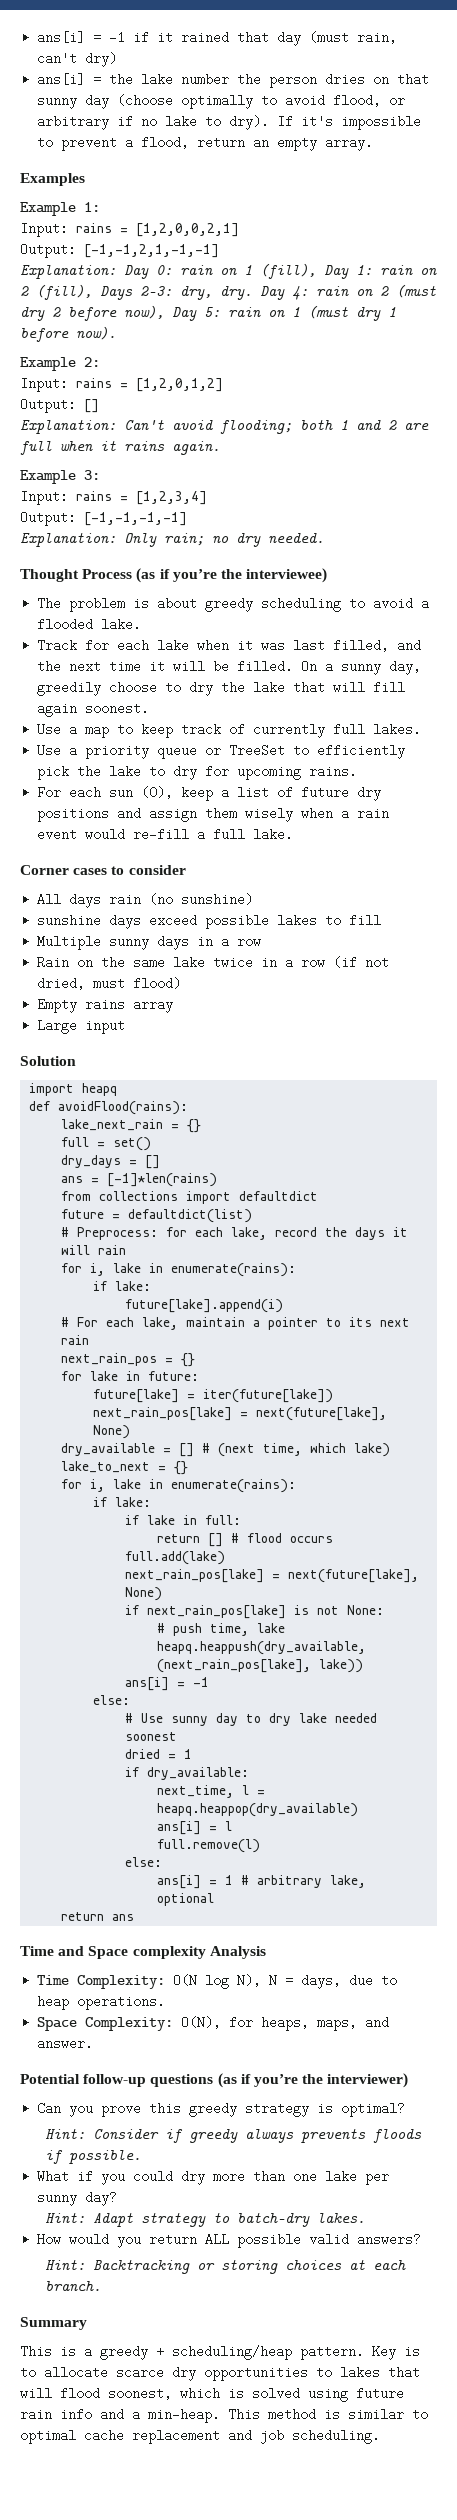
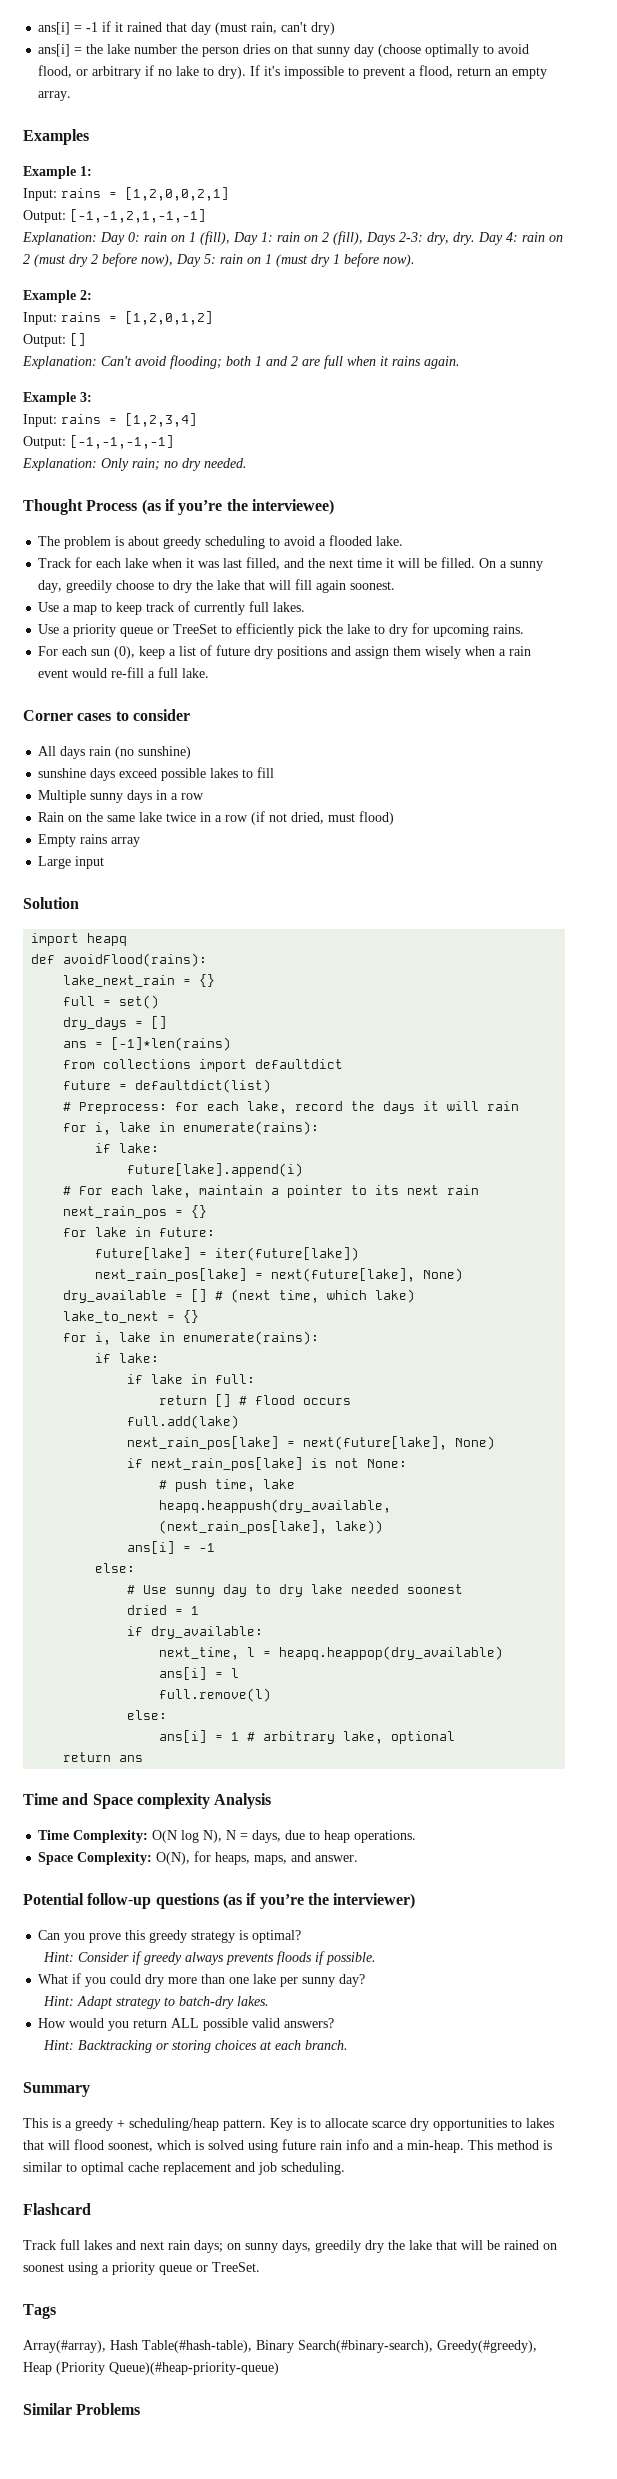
+ Flashcard
+ Track full lakes and next rain days; on sunny days, greedily dry the lake that will be rained on soonest using a priority queue or TreeSet.
+ Tags
+ Array(#array), Hash Table(#hash-table), Binary Search(#binary-search), Greedy(#greedy), Heap (Priority Queue)(#heap-priority-queue)
+ Similar Problems

